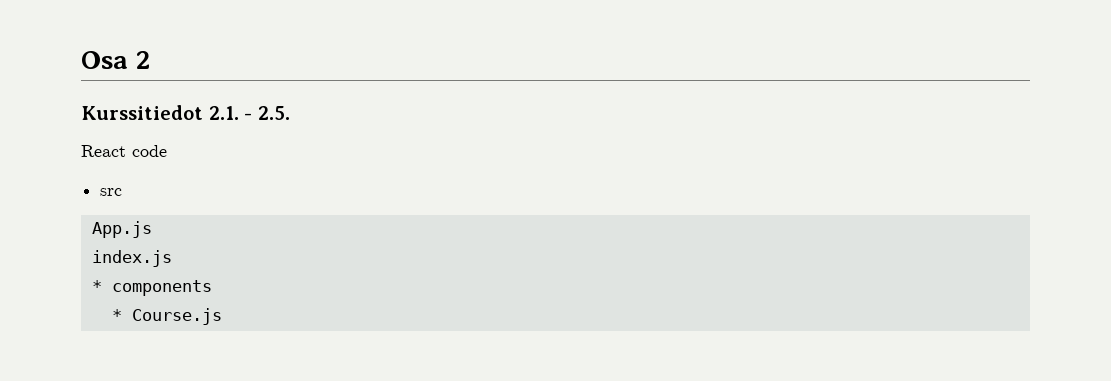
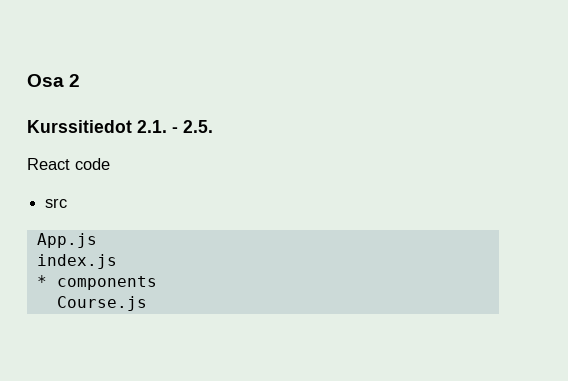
- * Course.js
+ Course.js

